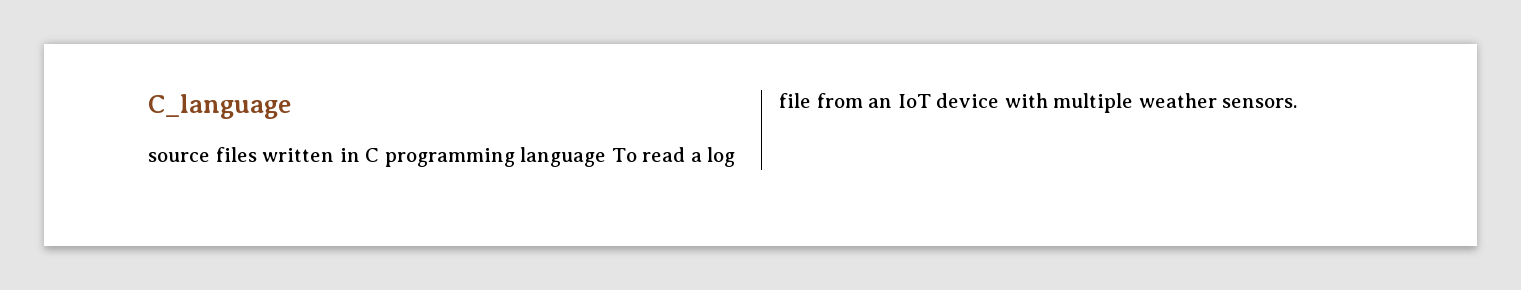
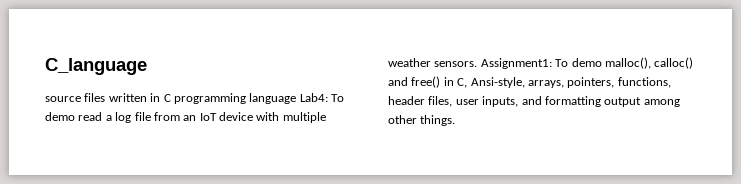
- source files written in C programming language To read a log file from an IoT device with multiple weather sensors.
+ source files written in C programming language Lab4: To demo read a log file from an IoT device with multiple weather sensors.
+ Assignment1: To demo malloc(), calloc() and free() in C, Ansi-style, arrays, pointers, functions, header files, user inputs, and formatting output among other things.

